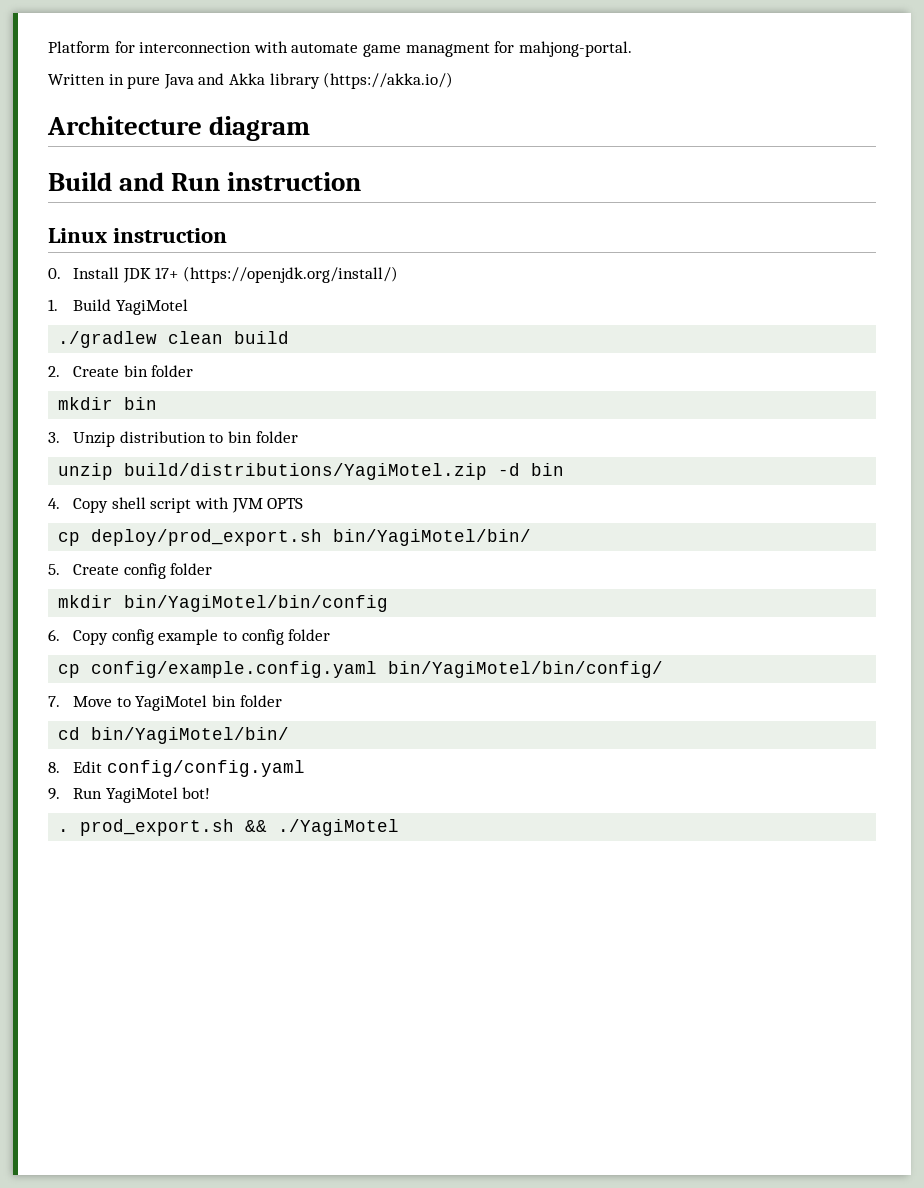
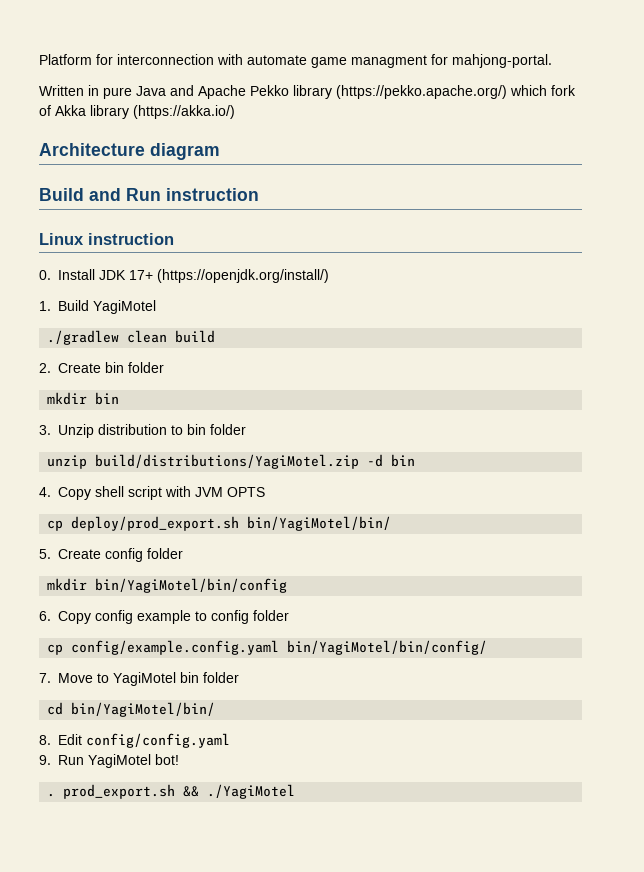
- Written in pure Java and Akka library (https://akka.io/)
+ Written in pure Java and Apache Pekko library (https://pekko.apache.org/) which fork of Akka library (https://akka.io/)

